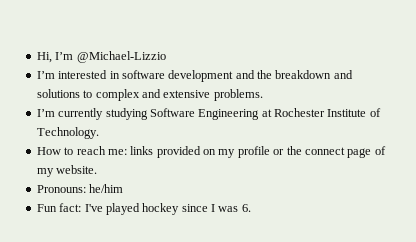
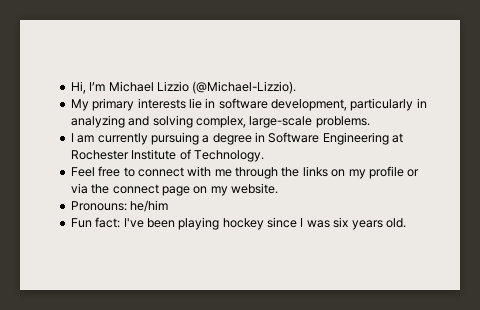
- Hi, I’m @Michael-Lizzio
- I’m interested in software development and the breakdown and solutions to complex and extensive problems.
- I’m currently studying Software Engineering at Rochester Institute of Technology.
+ Hi, I’m Michael Lizzio (@Michael-Lizzio).
+ My primary interests lie in software development, particularly in analyzing and solving complex, large-scale problems.
+ I am currently pursuing a degree in Software Engineering at Rochester Institute of Technology.
- How to reach me: links provided on my profile or the connect page of my website.
+ Feel free to connect with me through the links on my profile or via the connect page on my website.
- Fun fact: I've played hockey since I was 6.
+ Fun fact: I've been playing hockey since I was six years old.

